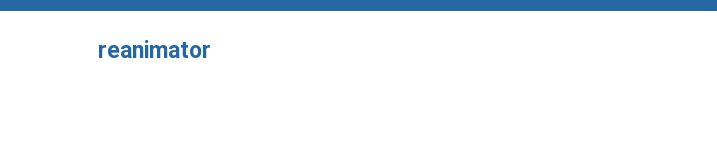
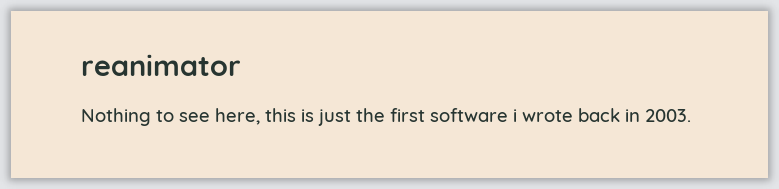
+ Nothing to see here, this is just the first software i wrote back in 2003.

